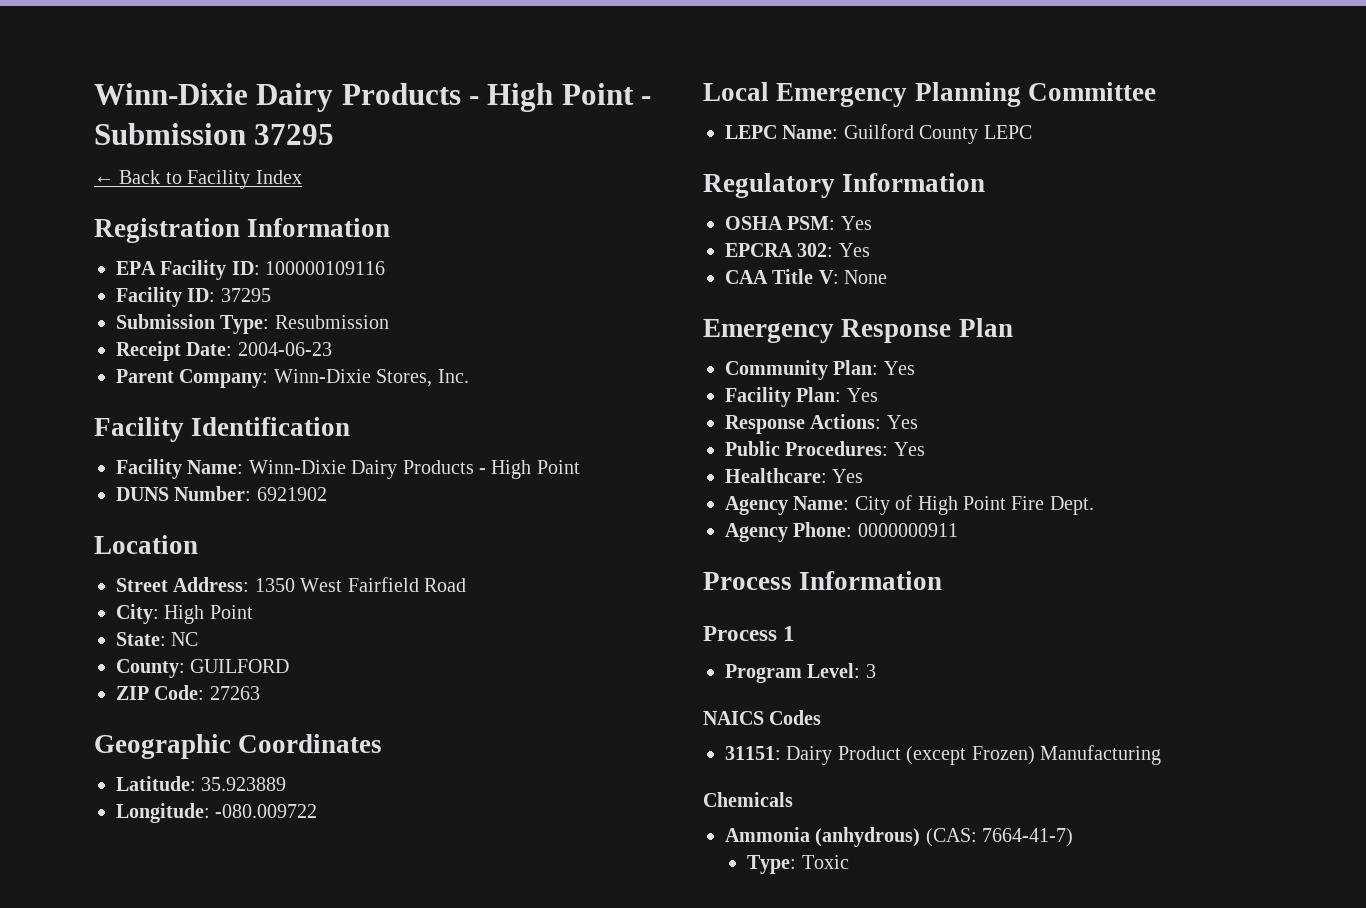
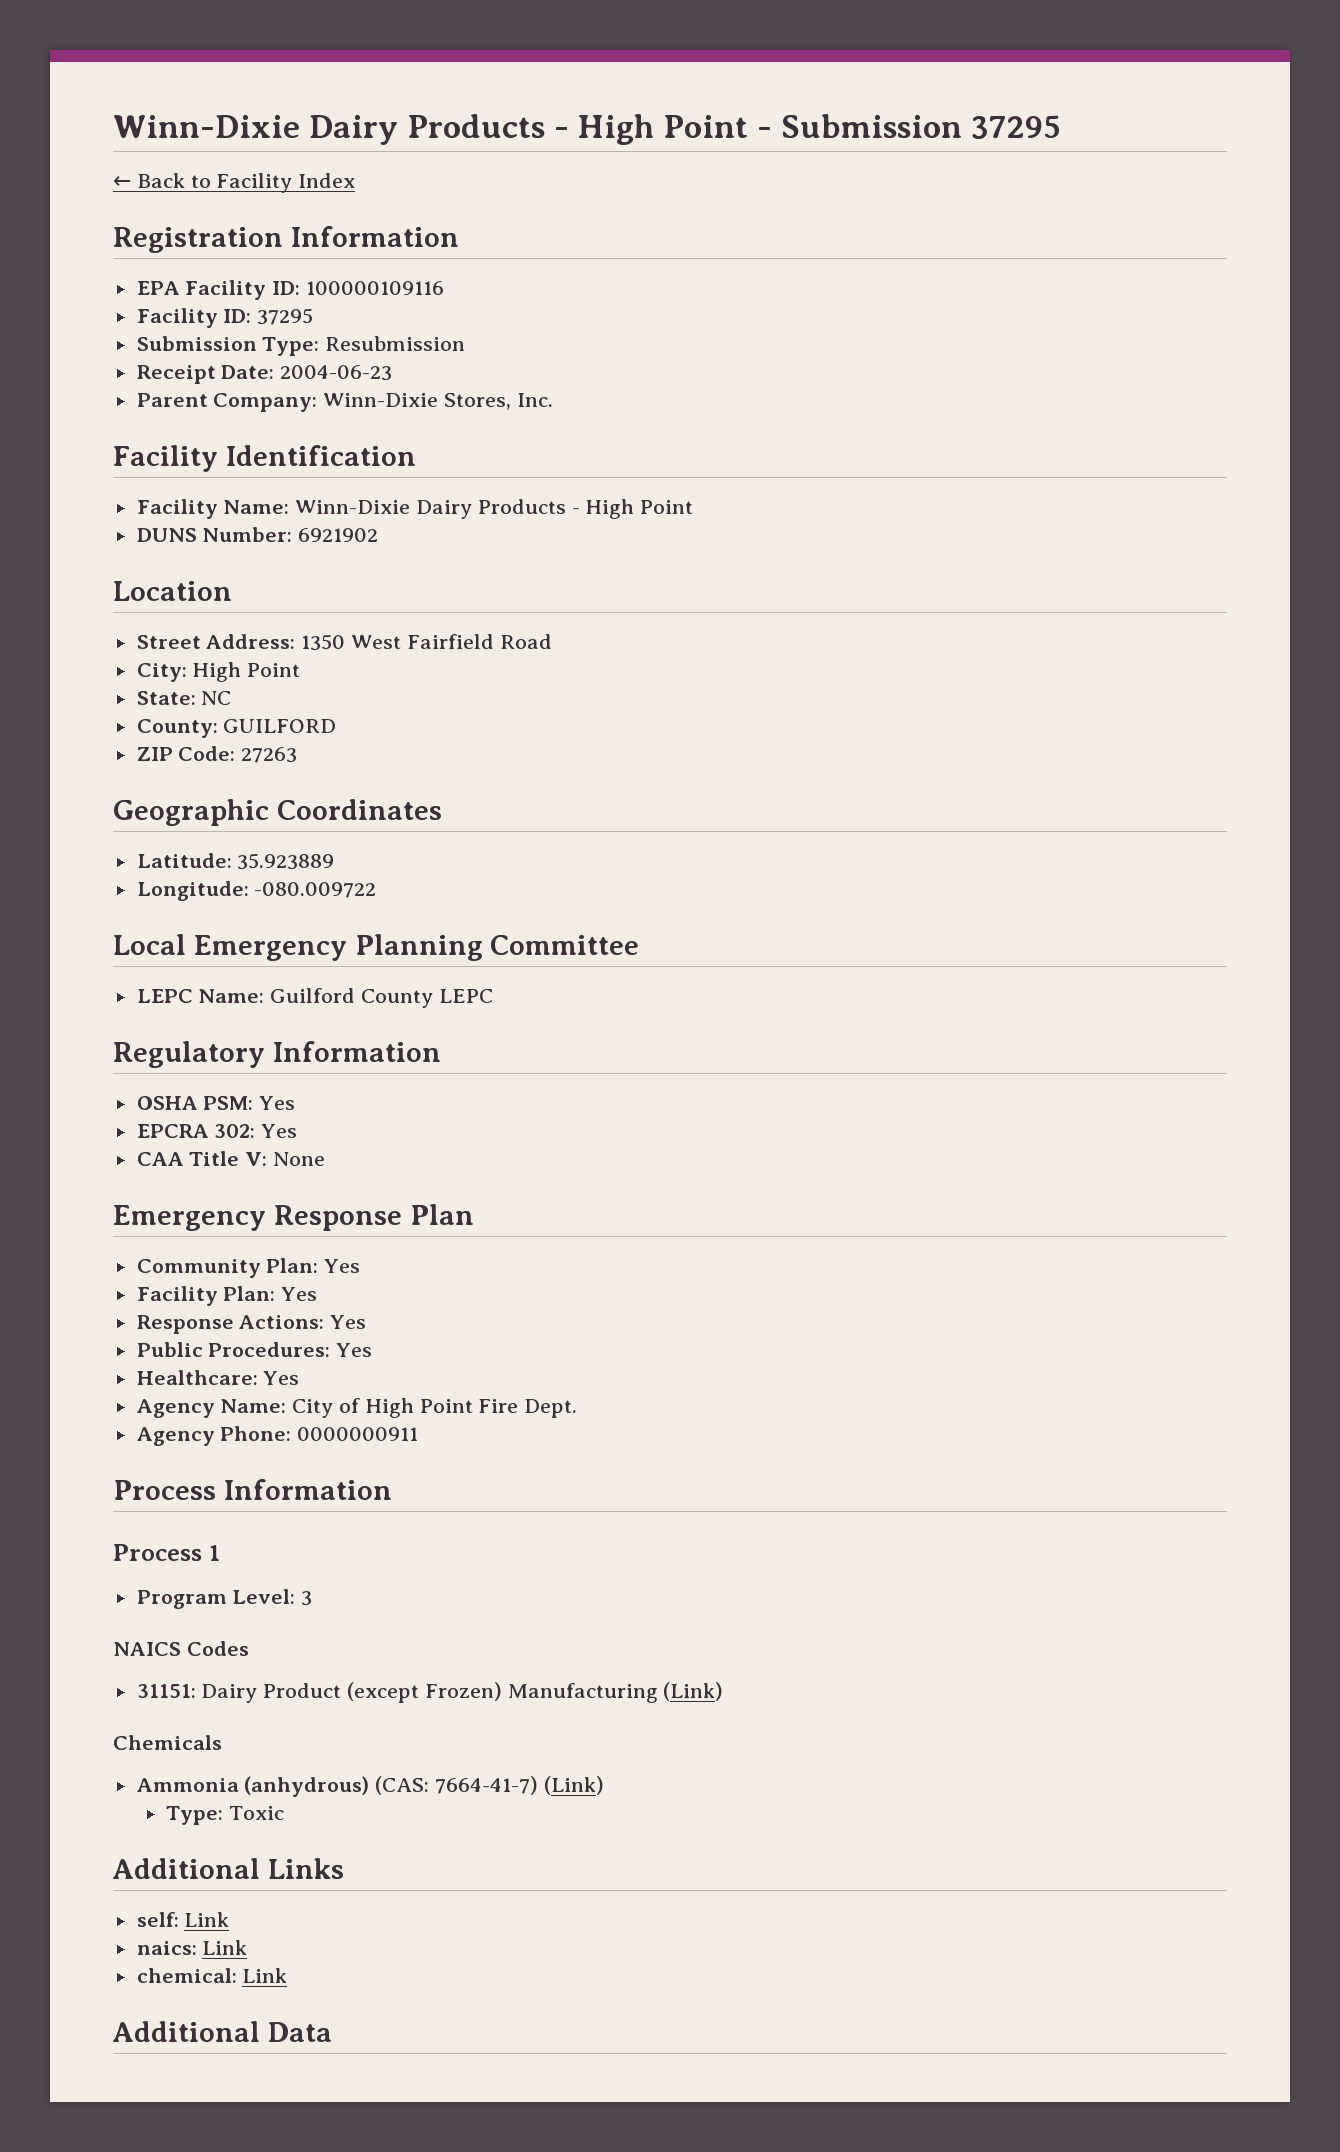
- 31151: Dairy Product (except Frozen) Manufacturing
+ 31151: Dairy Product (except Frozen) Manufacturing (Link)
- Ammonia (anhydrous) (CAS: 7664-41-7)
+ Ammonia (anhydrous) (CAS: 7664-41-7) (Link)
+ Additional Links
+ self: Link
+ naics: Link
+ chemical: Link
+ Additional Data

